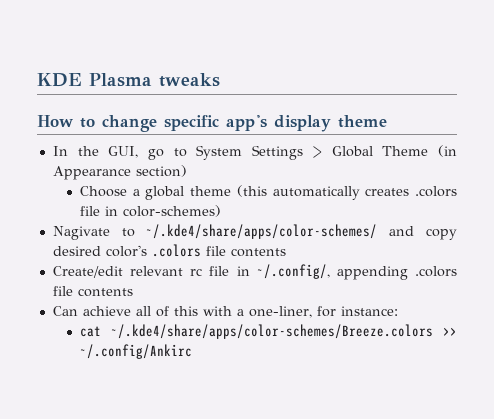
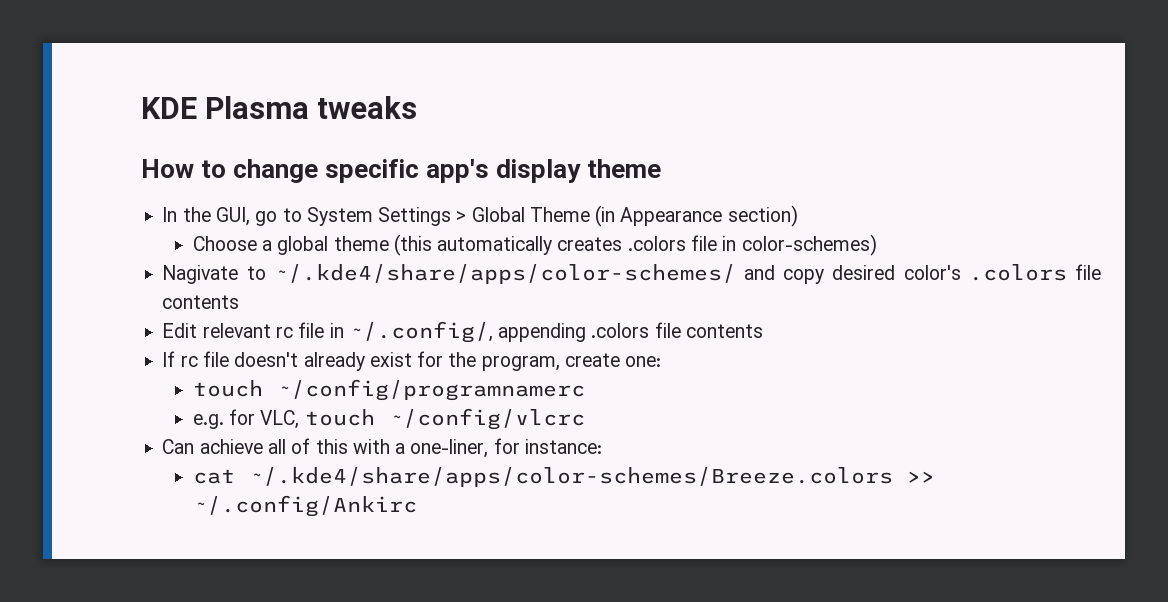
- Create/edit relevant rc file in ~/.config/, appending .colors file contents
+ Edit relevant rc file in ~/.config/, appending .colors file contents
+ If rc file doesn't already exist for the program, create one:
+ touch ~/config/programnamerc
+ e.g. for VLC, touch ~/config/vlcrc

